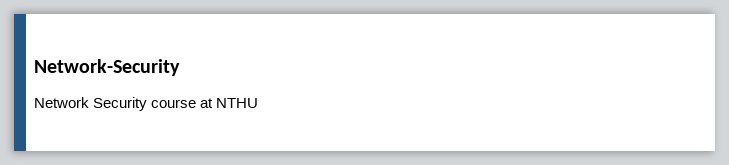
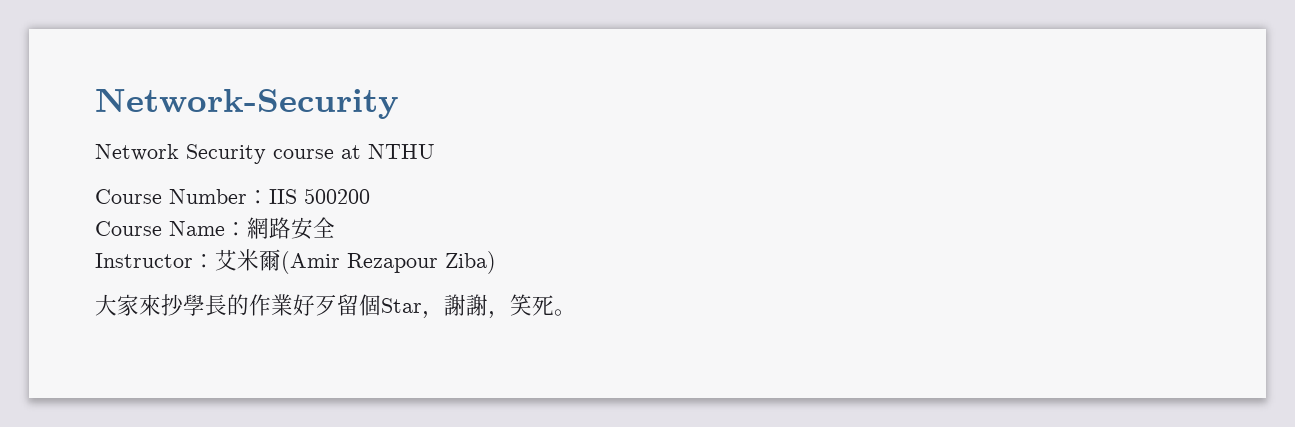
+ Course Number：IIS 500200
+ Course Name：網路安全
+ Instructor：艾米爾(Amir Rezapour Ziba)
+ 大家來抄學長的作業好歹留個Star，謝謝，笑死。

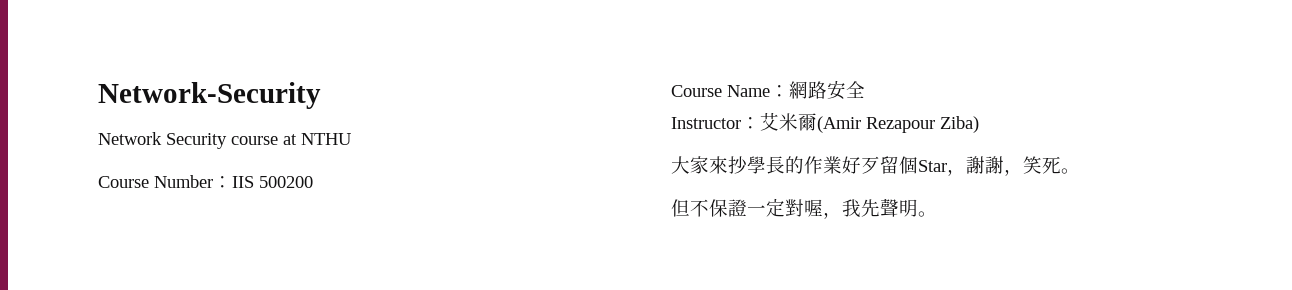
+ 但不保證一定對喔，我先聲明。

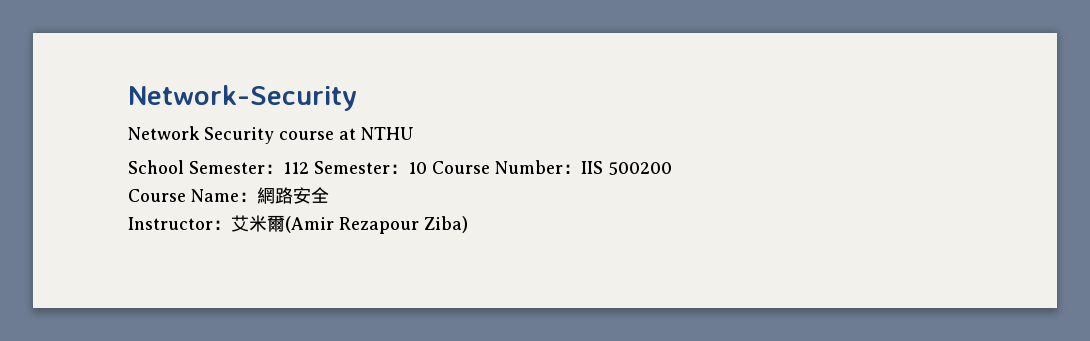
- Course Number：IIS 500200
+ School Semester：112 Semester：10 Course Number：IIS 500200
- 大家來抄學長的作業好歹留個Star，謝謝，笑死。
- 但不保證一定對喔，我先聲明。

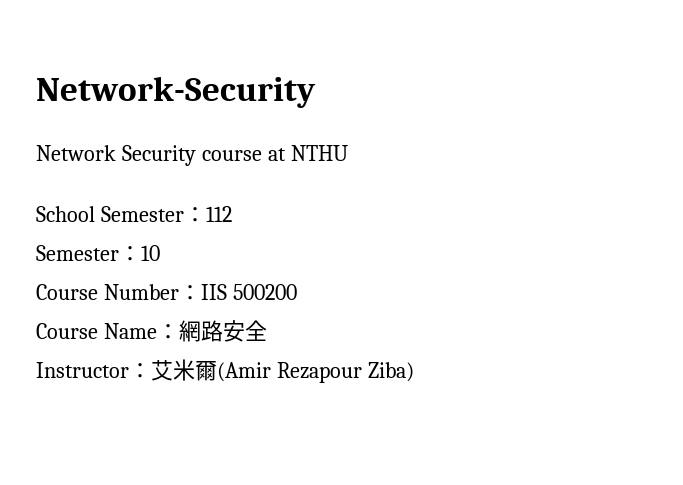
- School Semester：112 Semester：10 Course Number：IIS 500200
+ School Semester：112
+ Semester：10
+ Course Number：IIS 500200

